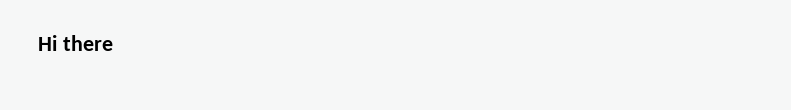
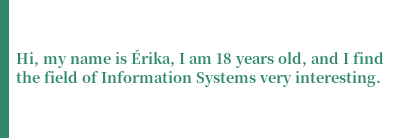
- Hi there
+ Hi, my name is Érika, I am 18 years old, and I find the field of Information Systems very interesting.

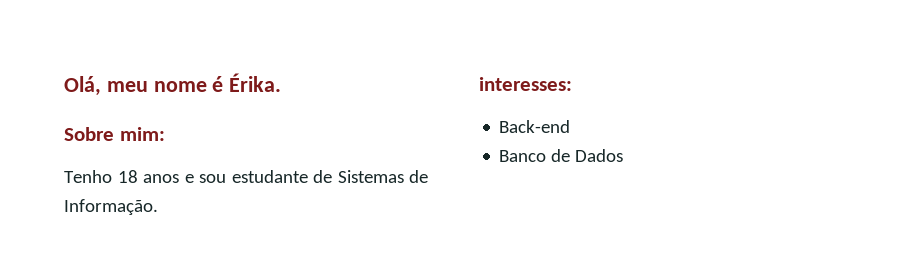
- Hi, my name is Érika, I am 18 years old, and I find the field of Information Systems very interesting.
+ Olá, meu nome é Érika.
+ Sobre mim:
+ Tenho 18 anos e sou estudante de Sistemas de Informação.
+ interesses:
+ Back-end
+ Banco de Dados

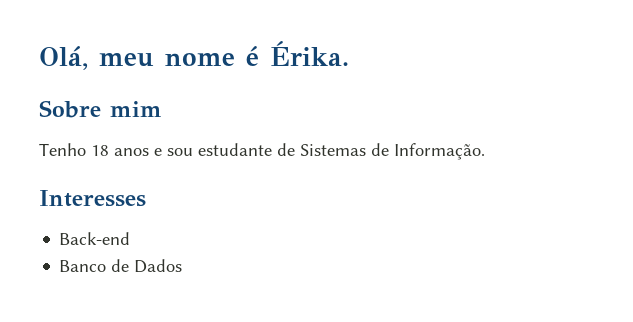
- Sobre mim:
+ Sobre mim
- interesses:
+ Interesses

